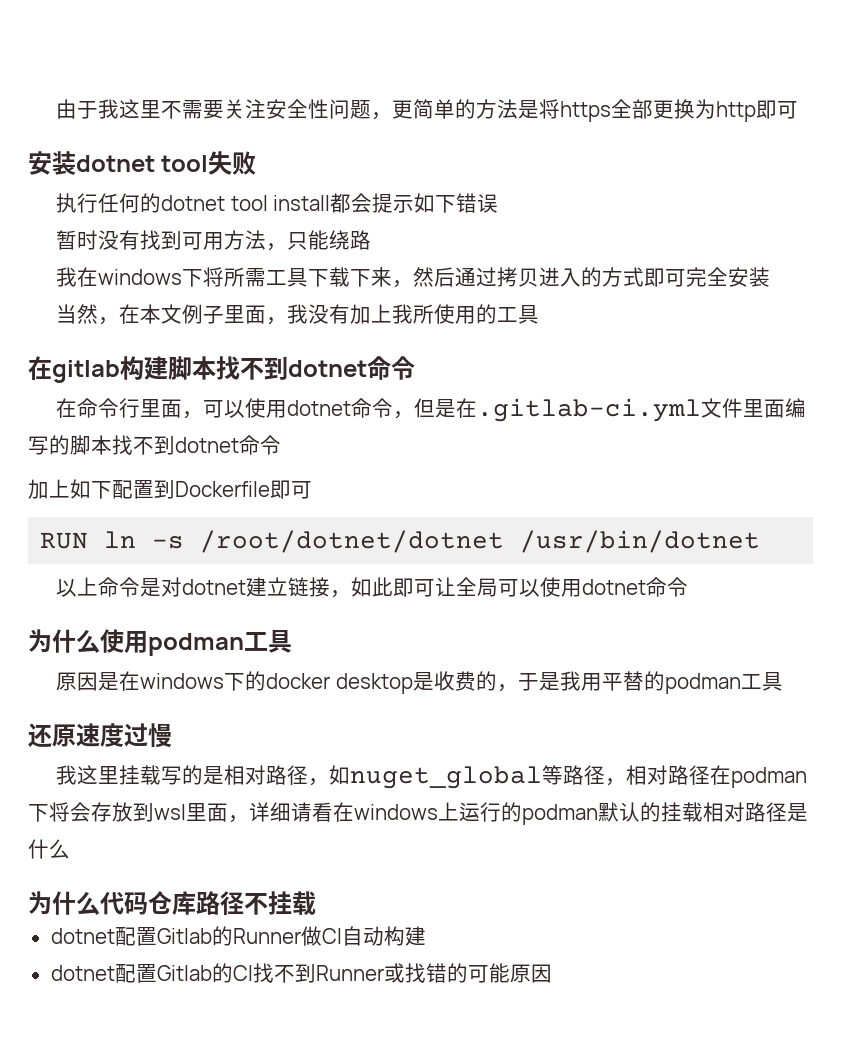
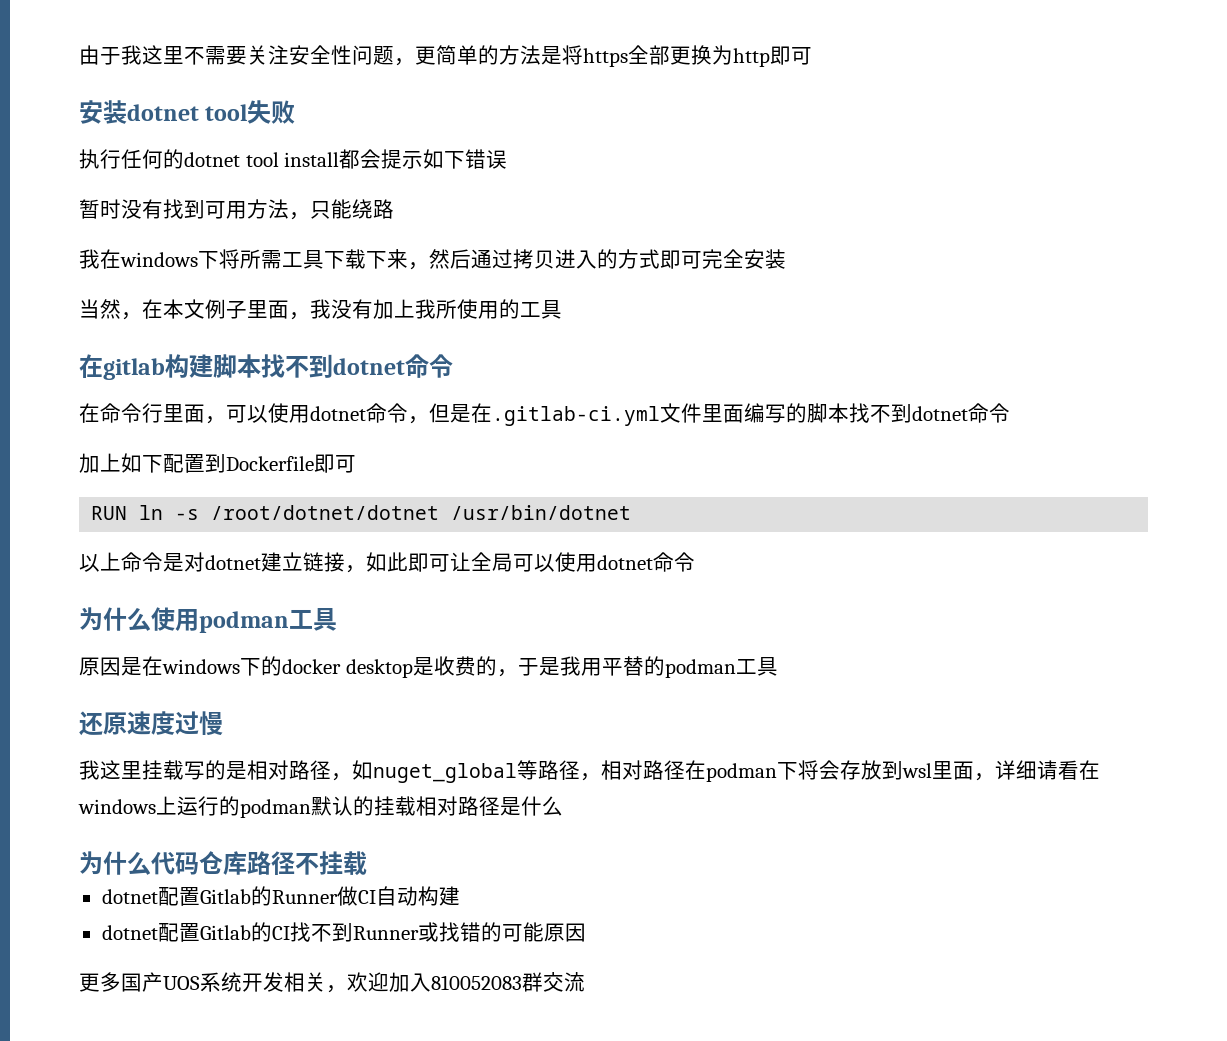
+ 更多国产UOS系统开发相关，欢迎加入810052083群交流

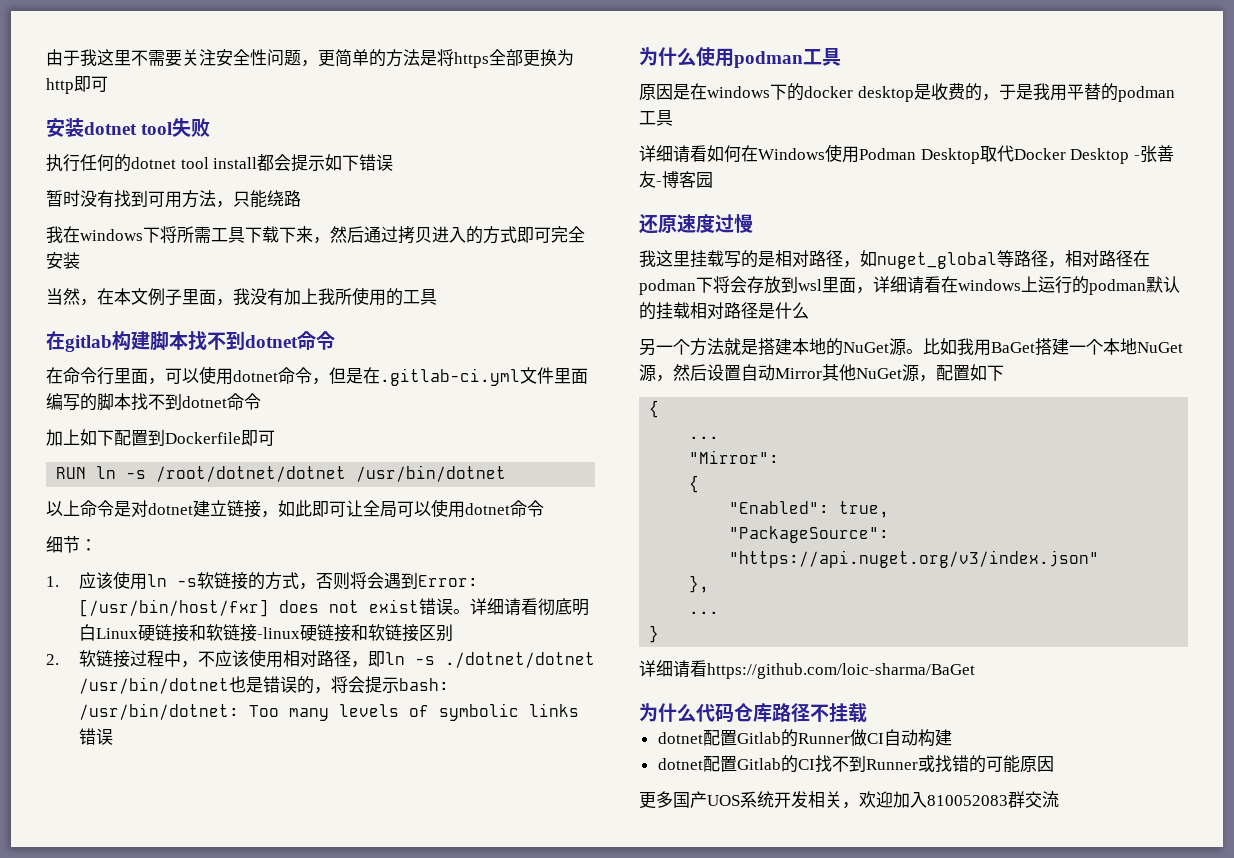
+ 细节：
+ 1.应该使用ln -s软链接的方式，否则将会遇到Error: [/usr/bin/host/fxr] does not exist错误。详细请看彻底明白Linux硬链接和软链接-linux硬链接和软链接区别
+ 2.软链接过程中，不应该使用相对路径，即ln -s ./dotnet/dotnet /usr/bin/dotnet也是错误的，将会提示bash: /usr/bin/dotnet: Too many levels of symbolic links错误
+ 详细请看如何在Windows使用Podman Desktop取代Docker Desktop -张善友-博客园
+ 另一个方法就是搭建本地的NuGet源。比如我用BaGet搭建一个本地NuGet源，然后设置自动Mirror其他NuGet源，配置如下
+ {
+ ...
+ "Mirror":
+ {
+ "Enabled": true,
+ "PackageSource": "https://api.nuget.org/v3/index.json"
+ },
+ ...
+ }
+ 详细请看https://github.com/loic-sharma/BaGet

